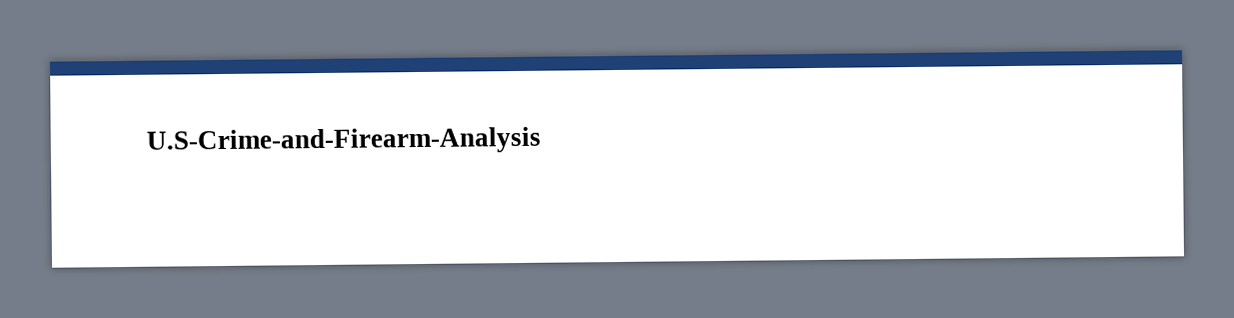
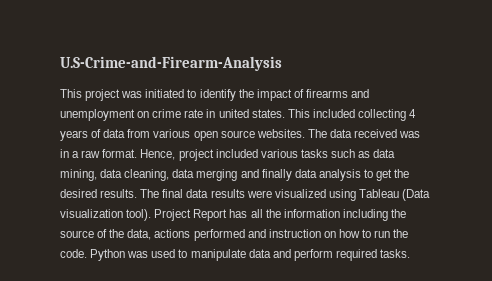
+ This project was initiated to identify the impact of firearms and unemployment on crime rate in united states. This included collecting 4 years of data from various open source websites. The data received was in a raw format. Hence, project included various tasks such as data mining, data cleaning, data merging and finally data analysis to get the desired results. The final data results were visualized using Tableau (Data visualization tool). Project Report has all the information including the source of the data, actions performed and instruction on how to run the code. Python was used to manipulate data and perform required tasks.

